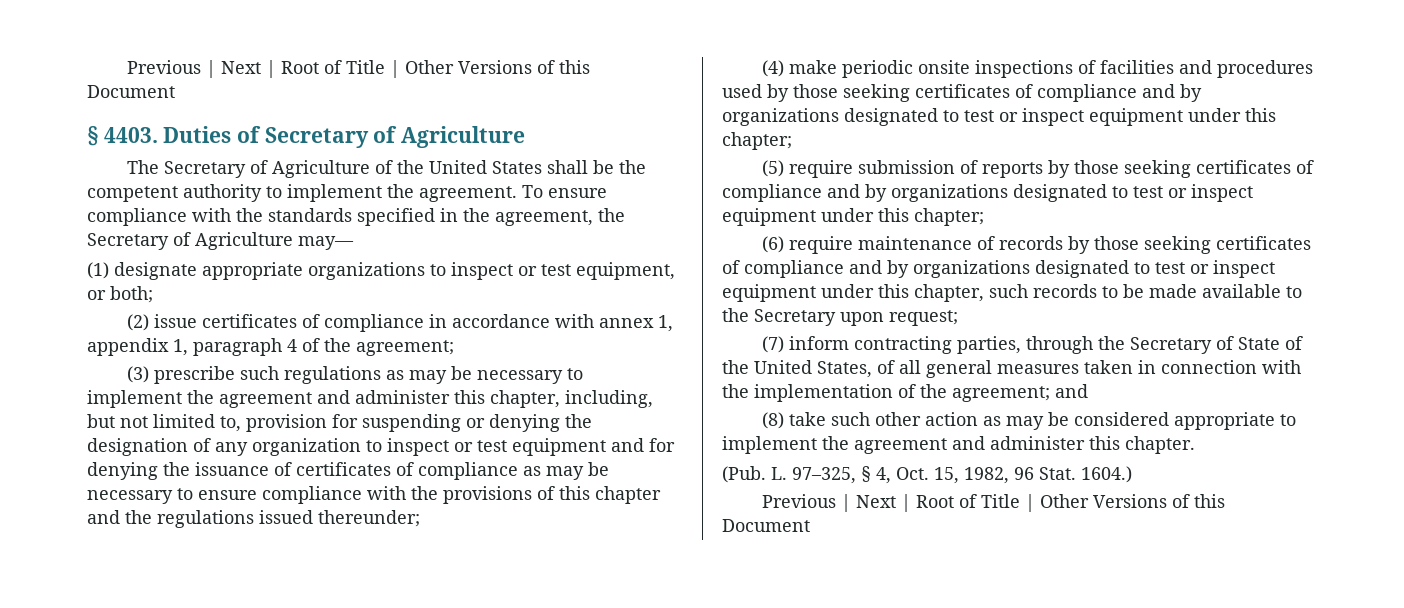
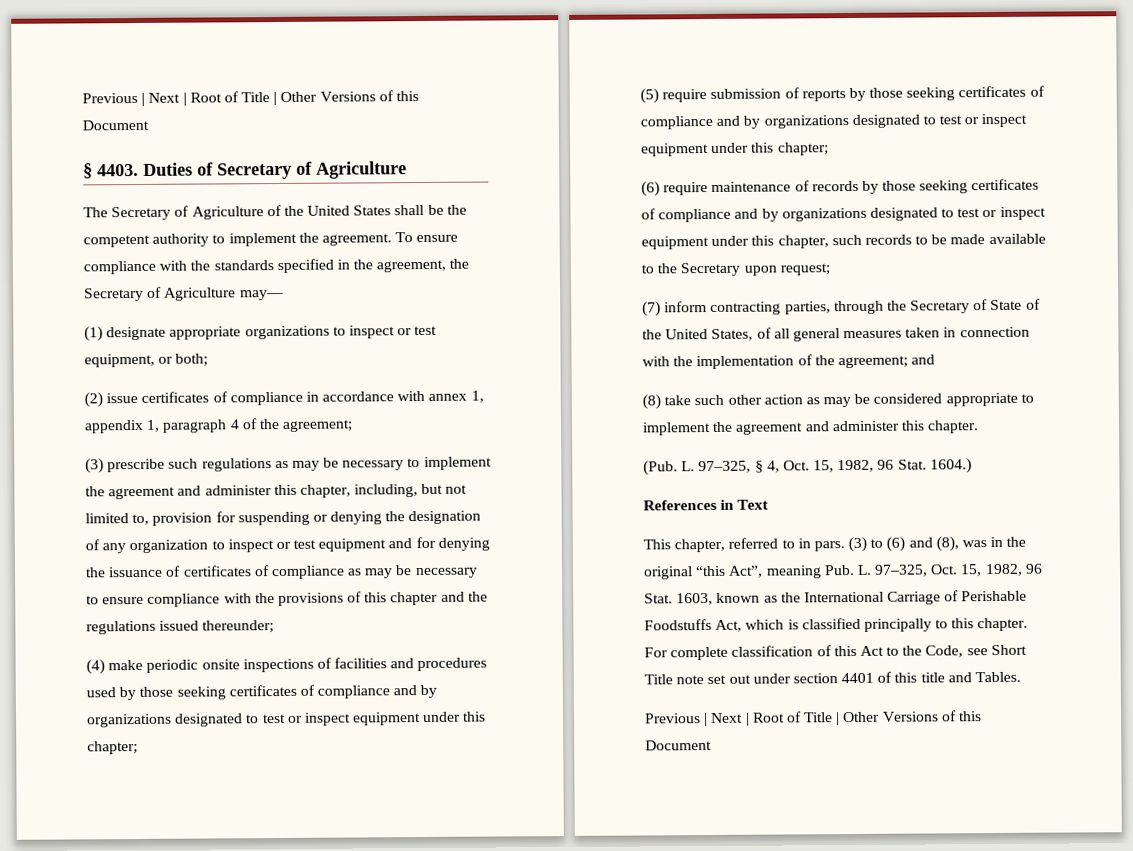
+ References in Text
+ This chapter, referred to in pars. (3) to (6) and (8), was in the original “this Act”, meaning Pub. L. 97–325, Oct. 15, 1982, 96 Stat. 1603, known as the International Carriage of Perishable Foodstuffs Act, which is classified principally to this chapter. For complete classification of this Act to the Code, see Short Title note set out under section 4401 of this title and Tables.

